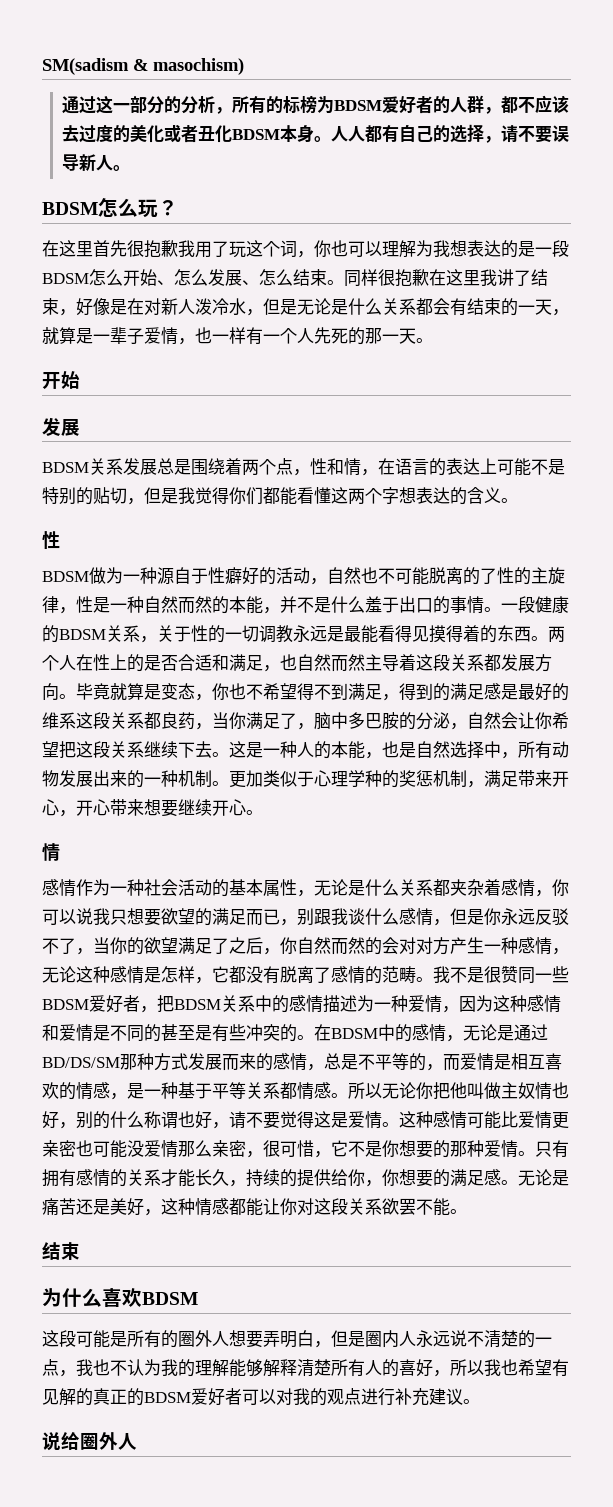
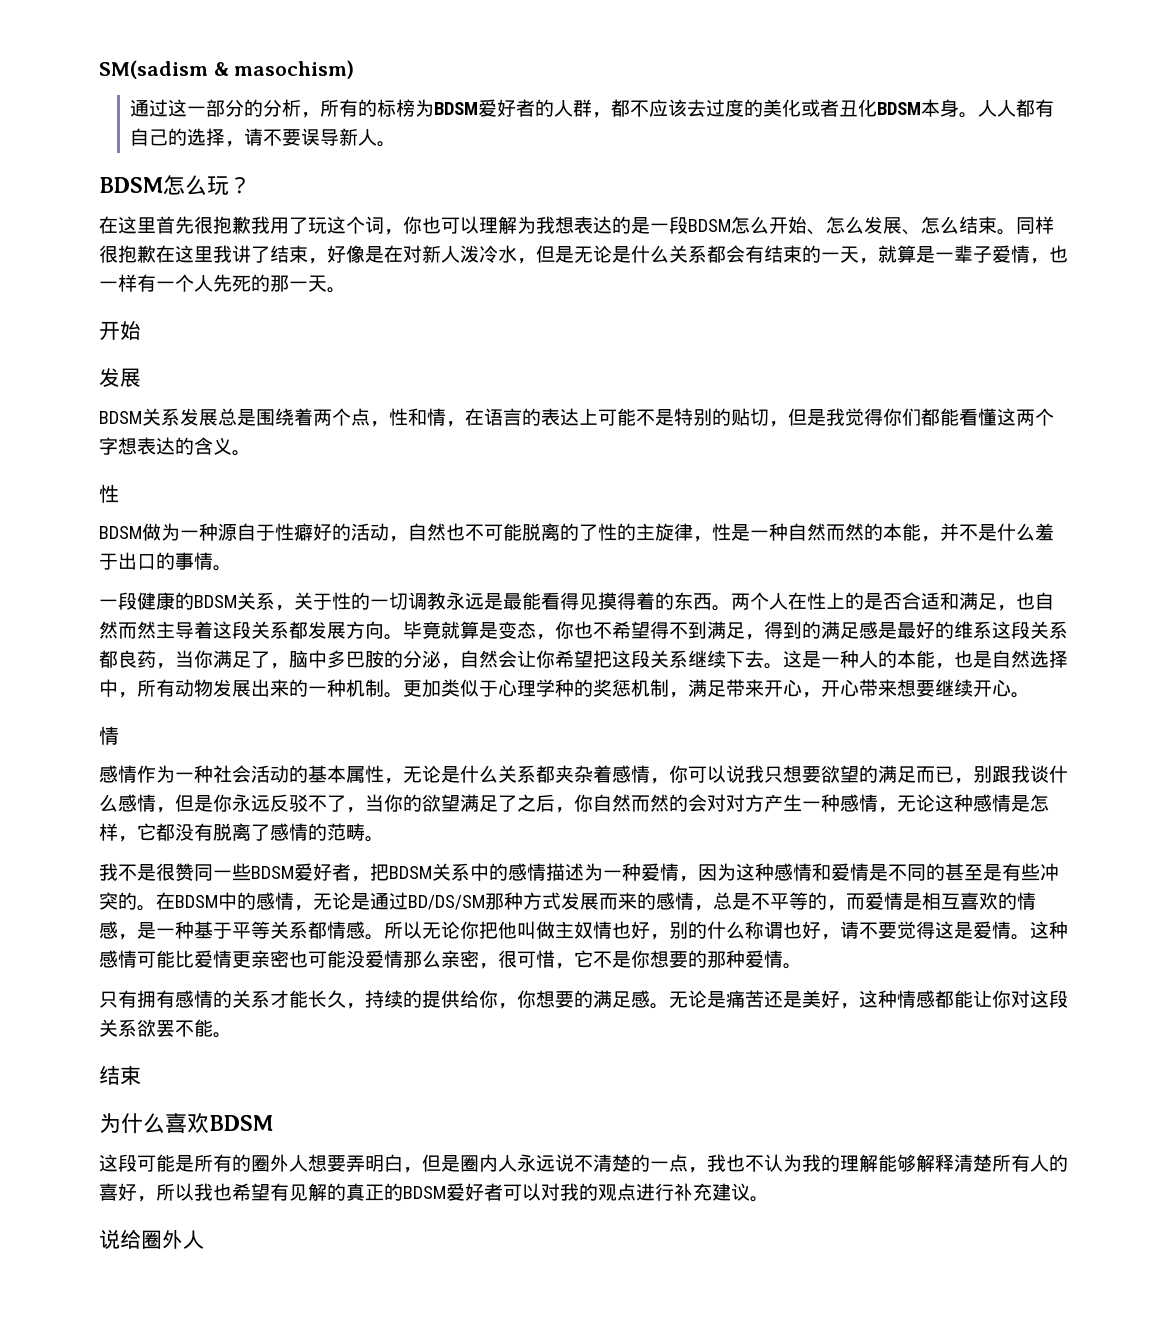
- BDSM做为一种源自于性癖好的活动，自然也不可能脱离的了性的主旋律，性是一种自然而然的本能，并不是什么羞于出口的事情。一段健康的BDSM关系，关于性的一切调教永远是最能看得见摸得着的东西。
+ BDSM做为一种源自于性癖好的活动，自然也不可能脱离的了性的主旋律，性是一种自然而然的本能，并不是什么羞于出口的事情。
+ 一段健康的BDSM关系，关于性的一切调教永远是最能看得见摸得着的东西。
- 感情作为一种社会活动的基本属性，无论是什么关系都夹杂着感情，你可以说我只想要欲望的满足而已，别跟我谈什么感情，但是你永远反驳不了，当你的欲望满足了之后，你自然而然的会对对方产生一种感情，无论这种感情是怎样，它都没有脱离了感情的范畴。我不是很赞同一些BDSM爱好者，把BDSM关系中的感情描述为一种爱情，因为这种感情和爱情是不同的甚至是有些冲突的。
+ 感情作为一种社会活动的基本属性，无论是什么关系都夹杂着感情，你可以说我只想要欲望的满足而已，别跟我谈什么感情，但是你永远反驳不了，当你的欲望满足了之后，你自然而然的会对对方产生一种感情，无论这种感情是怎样，它都没有脱离了感情的范畴。
+ 我不是很赞同一些BDSM爱好者，把BDSM关系中的感情描述为一种爱情，因为这种感情和爱情是不同的甚至是有些冲突的。
- 这种感情可能比爱情更亲密也可能没爱情那么亲密，很可惜，它不是你想要的那种爱情。只有拥有感情的关系才能长久，持续的提供给你，你想要的满足感。
+ 这种感情可能比爱情更亲密也可能没爱情那么亲密，很可惜，它不是你想要的那种爱情。
+ 只有拥有感情的关系才能长久，持续的提供给你，你想要的满足感。

